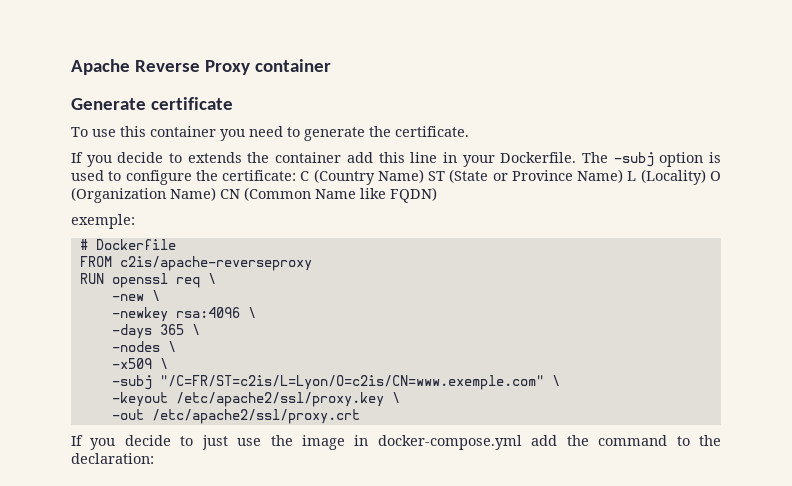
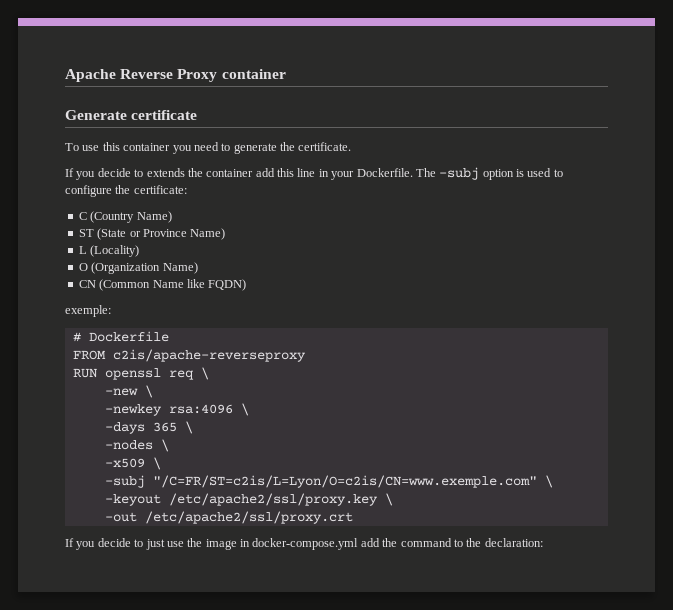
- The -subj option is used to configure the certificate: C (Country Name) ST (State or Province Name) L (Locality) O (Organization Name) CN (Common Name like FQDN)
+ The -subj option is used to configure the certificate:
+ C (Country Name)
+ ST (State or Province Name)
+ L (Locality)
+ O (Organization Name)
+ CN (Common Name like FQDN)

